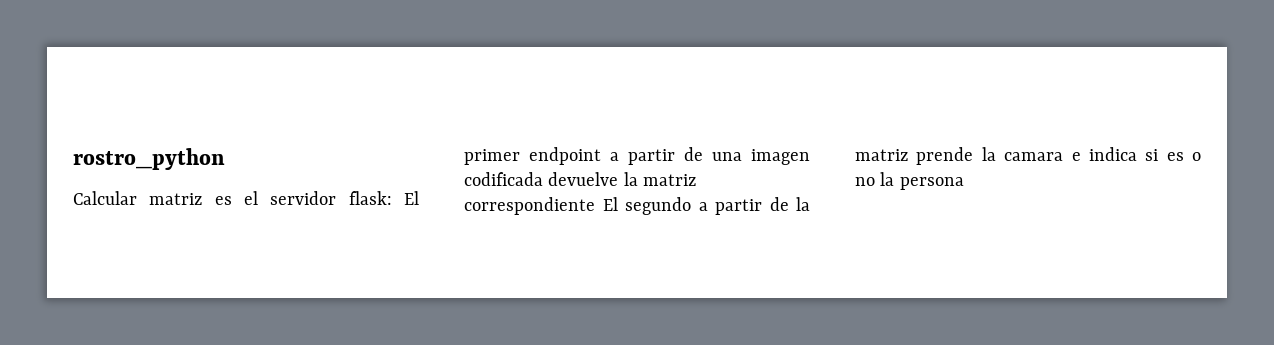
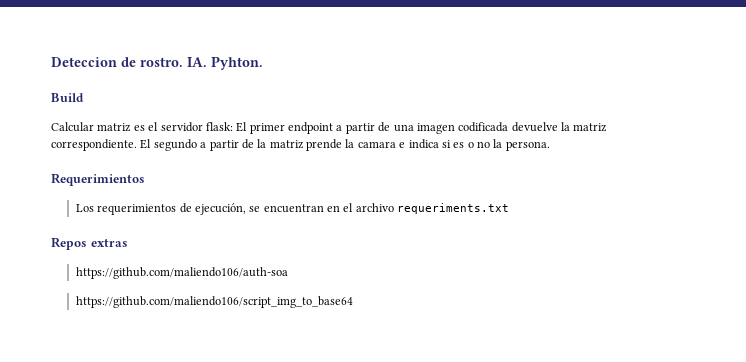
- rostro_python
+ Deteccion de rostro. IA. Pyhton.
+ Build
- Calcular matriz es el servidor flask: El primer endpoint a partir de una imagen codificada devuelve la matriz correspondiente El segundo a partir de la matriz prende la camara e indica si es o no la persona
+ Calcular matriz es el servidor flask: El primer endpoint a partir de una imagen codificada devuelve la matriz correspondiente. El segundo a partir de la matriz prende la camara e indica si es o no la persona.
+ Requerimientos
+ Los requerimientos de ejecución, se encuentran en el archivo requeriments.txt
+ Repos extras
+ https://github.com/maliendo106/auth-soa
+ https://github.com/maliendo106/script_img_to_base64

